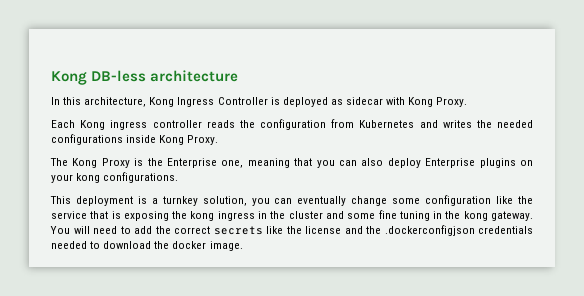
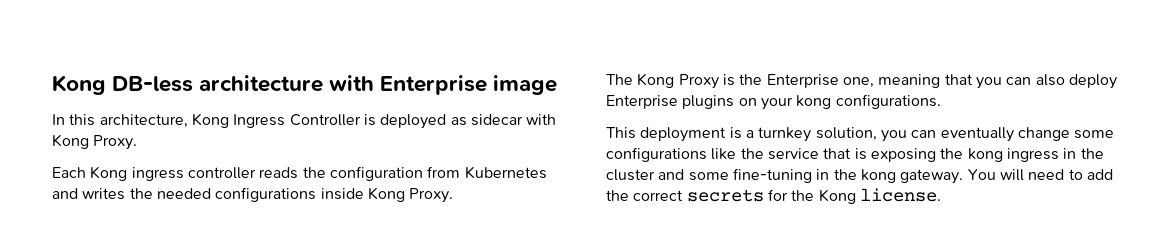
- Kong DB-less architecture
+ Kong DB-less architecture with Enterprise image
- This deployment is a turnkey solution, you can eventually change some configuration like the service that is exposing the kong ingress in the cluster and some fine tuning in the kong gateway.
+ This deployment is a turnkey solution, you can eventually change some configurations like the service that is exposing the kong ingress in the cluster and some fine-tuning in the kong gateway.
- You will need to add the correct secrets like the license and the .dockerconfigjson credentials needed to download the docker image.
+ You will need to add the correct secrets for the Kong license.

